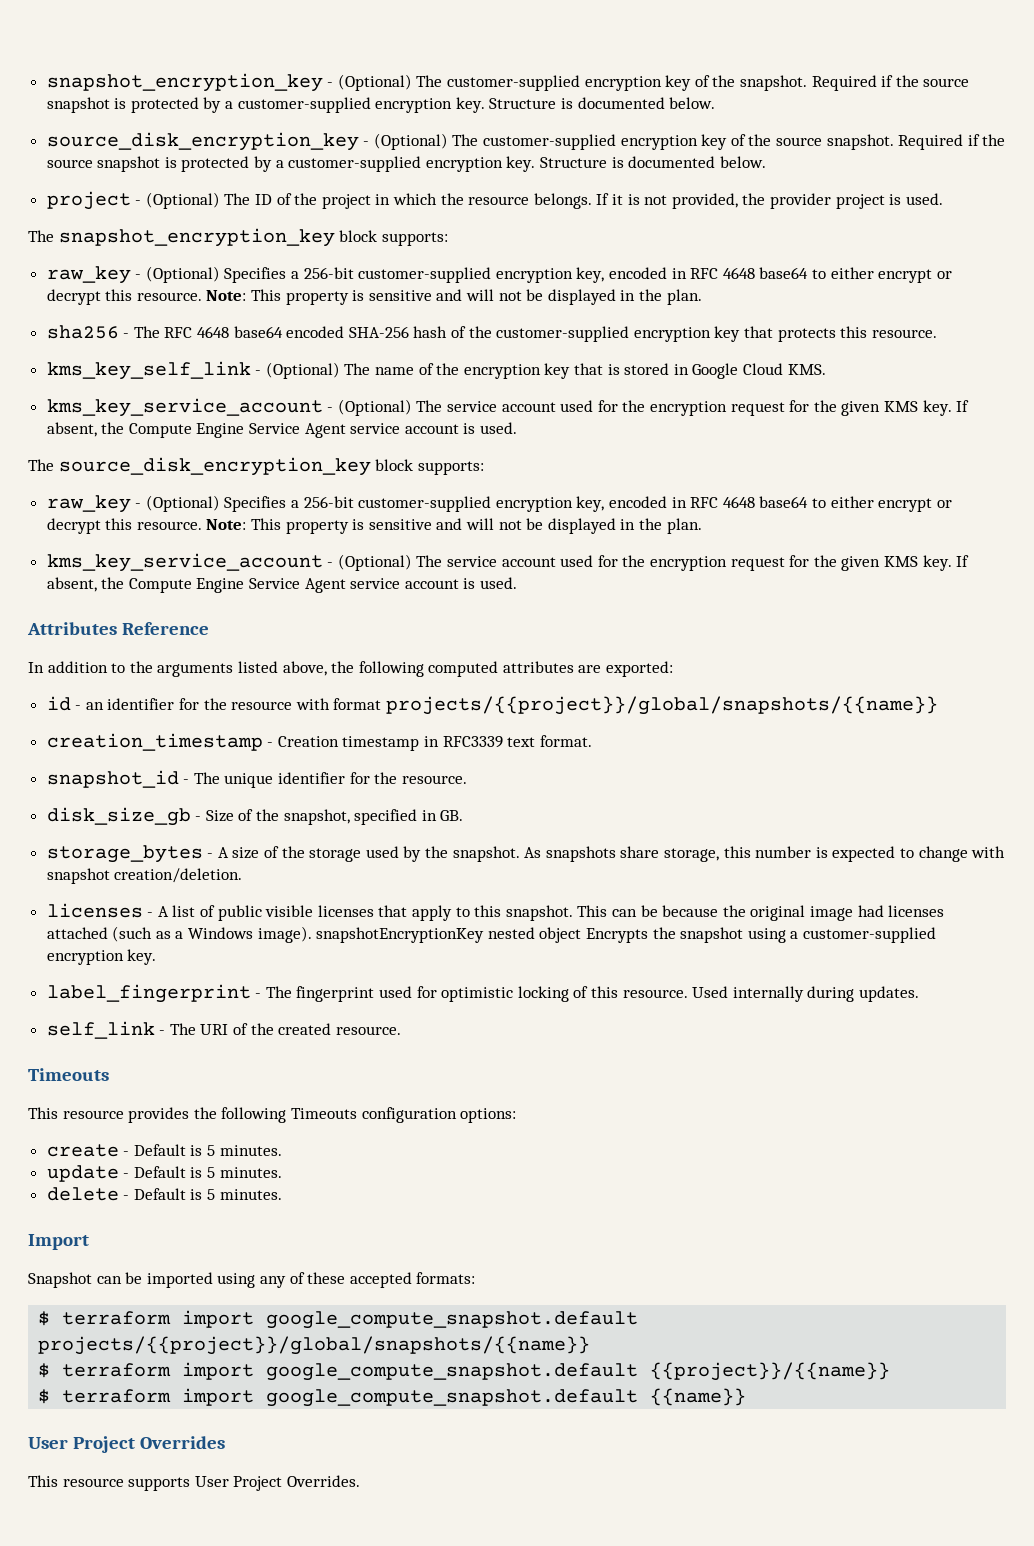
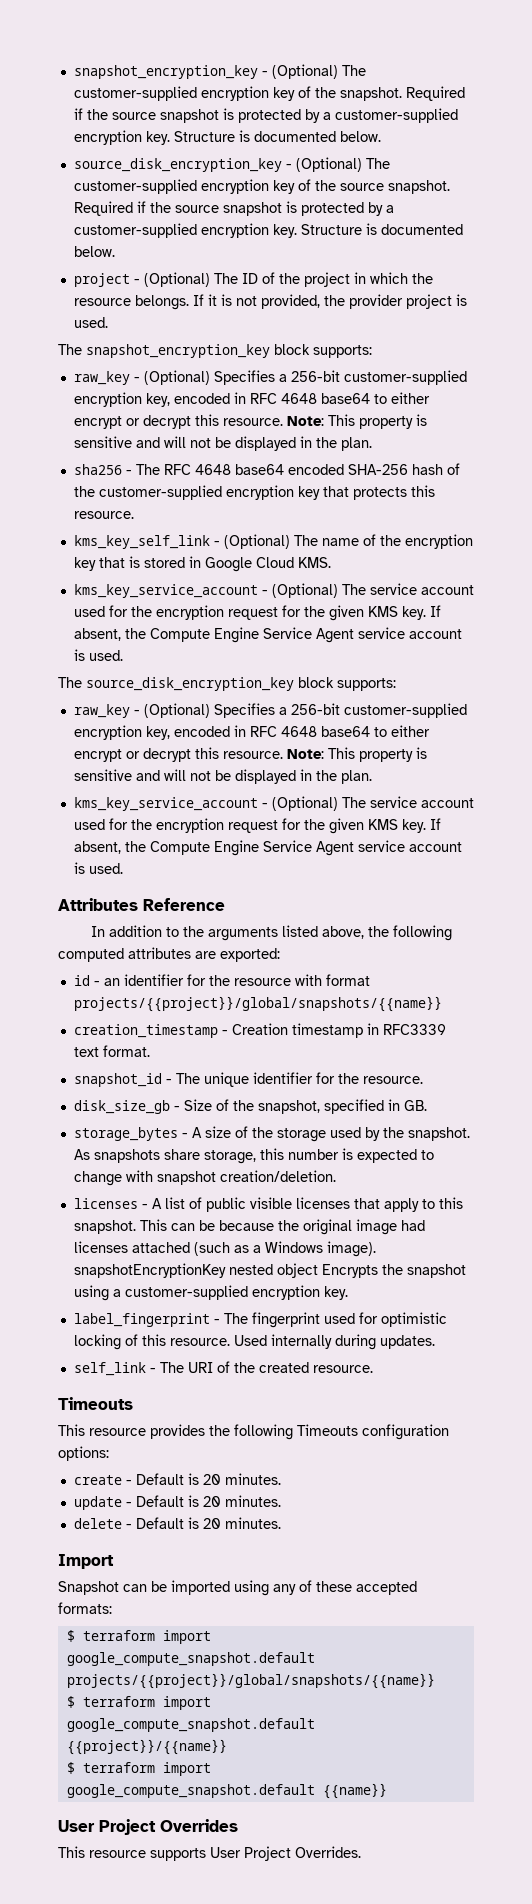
- create - Default is 5 minutes.
+ create - Default is 20 minutes.
- update - Default is 5 minutes.
+ update - Default is 20 minutes.
- delete - Default is 5 minutes.
+ delete - Default is 20 minutes.

